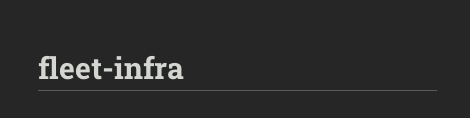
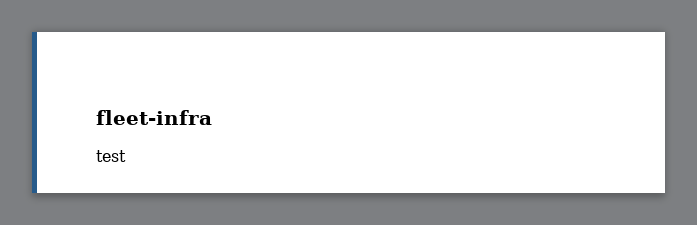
+ test

